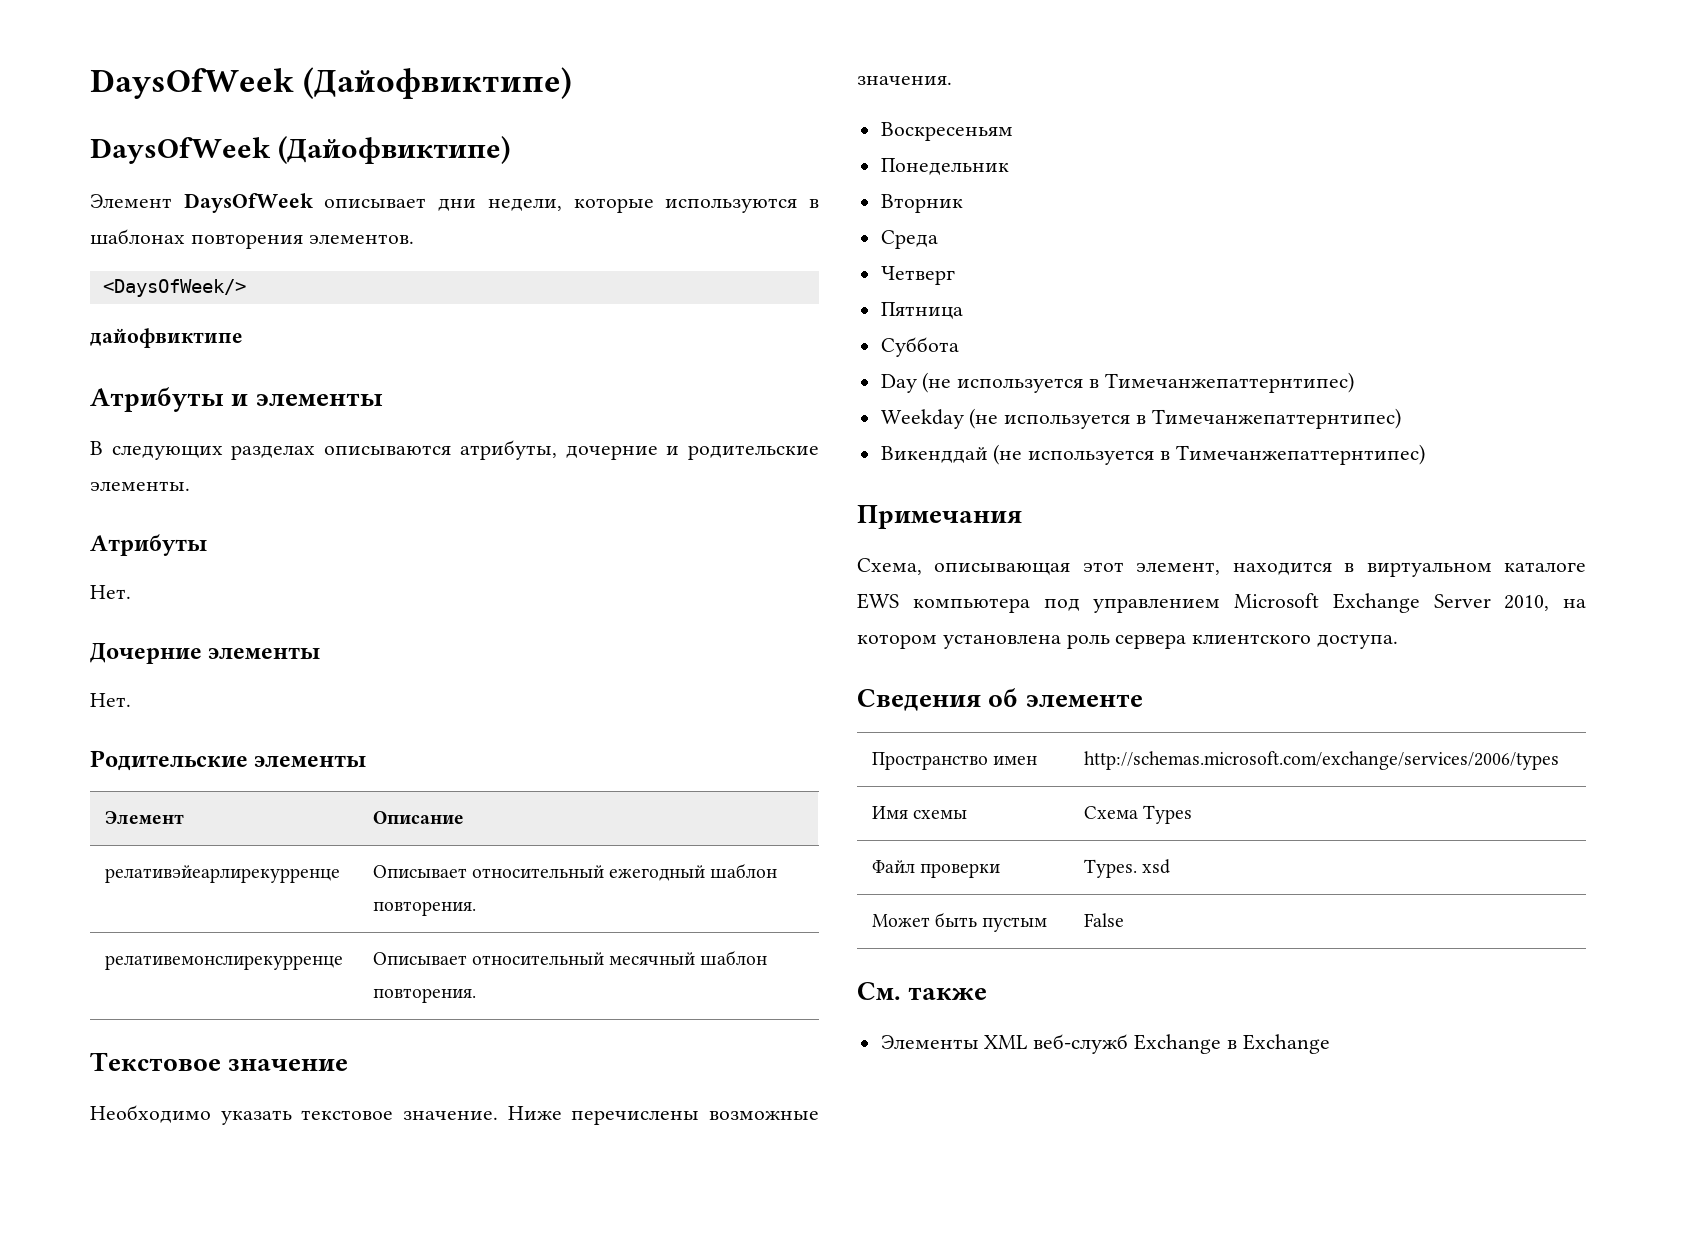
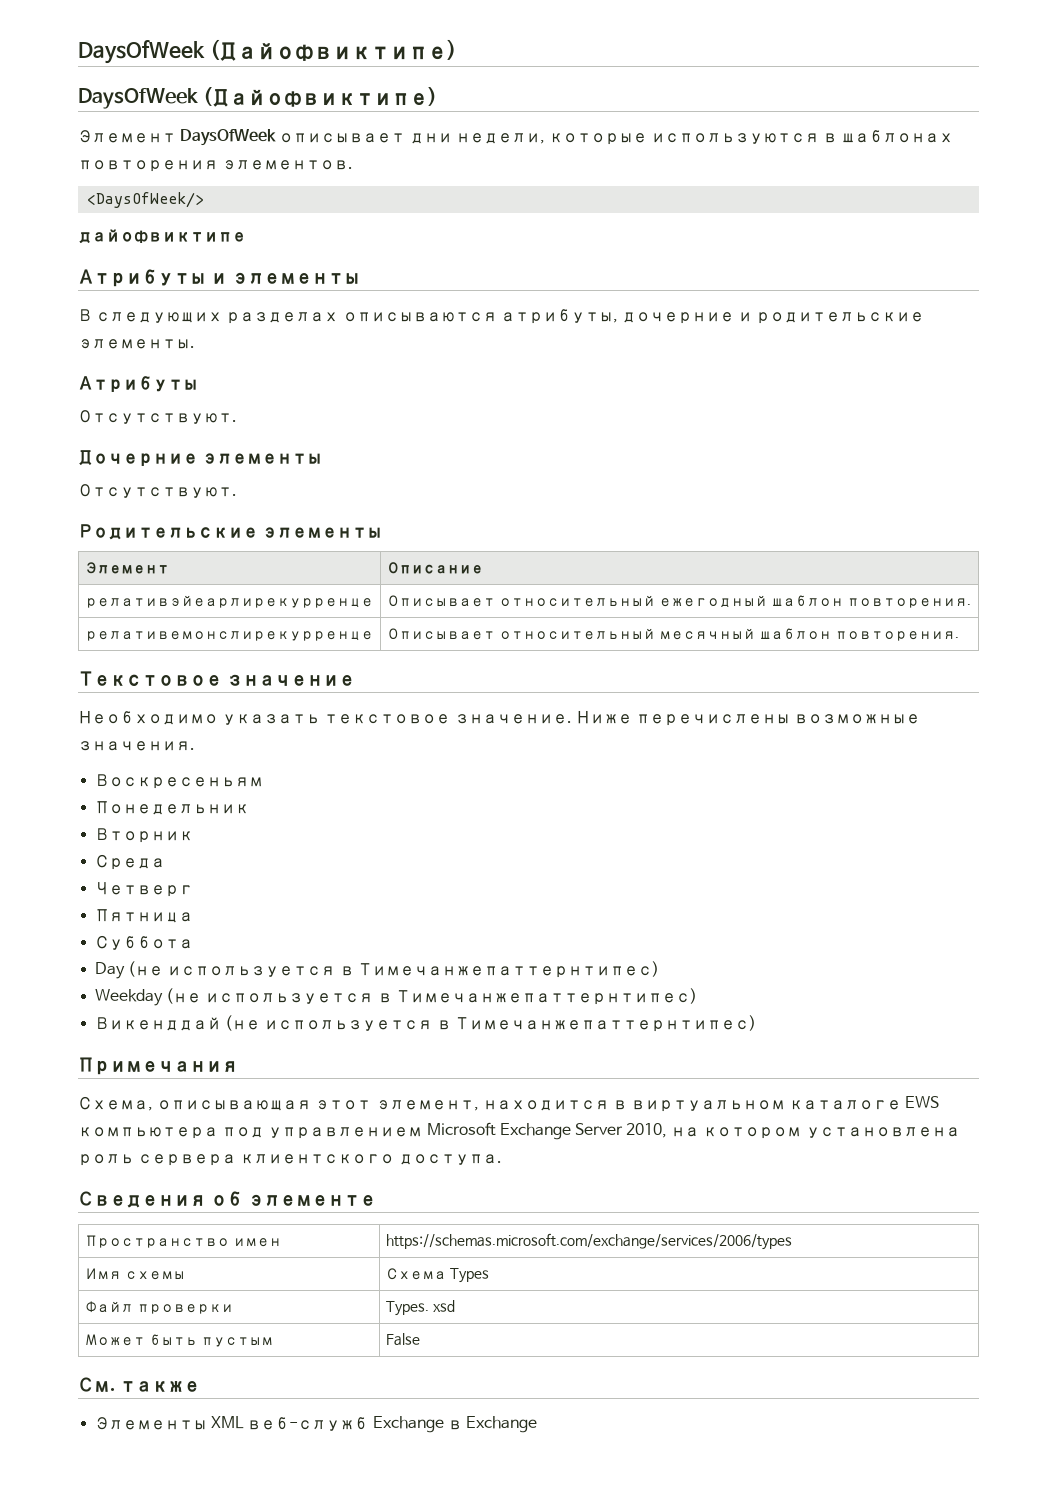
  В следующих разделах описываются атрибуты, дочерние и родительские элементы.
  Атрибуты
- Нет.
+ Отсутствуют.
  Дочерние элементы
- Нет.
+ Отсутствуют.
- Пространство имен | http://schemas.microsoft.com/exchange/services/2006/types
+ Пространство имен | https://schemas.microsoft.com/exchange/services/2006/types

